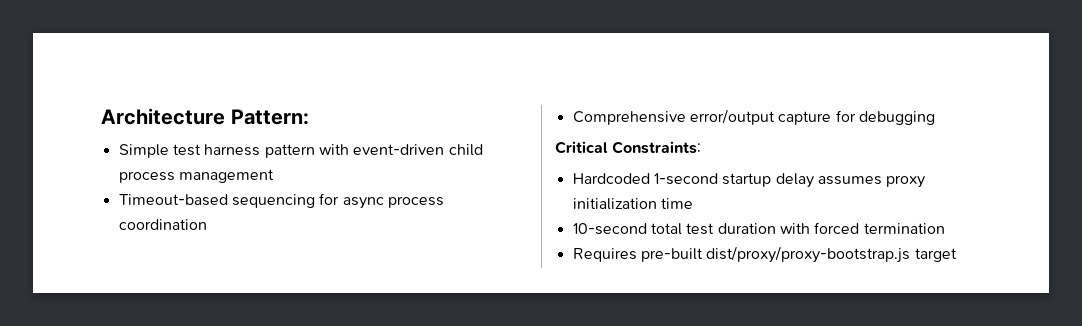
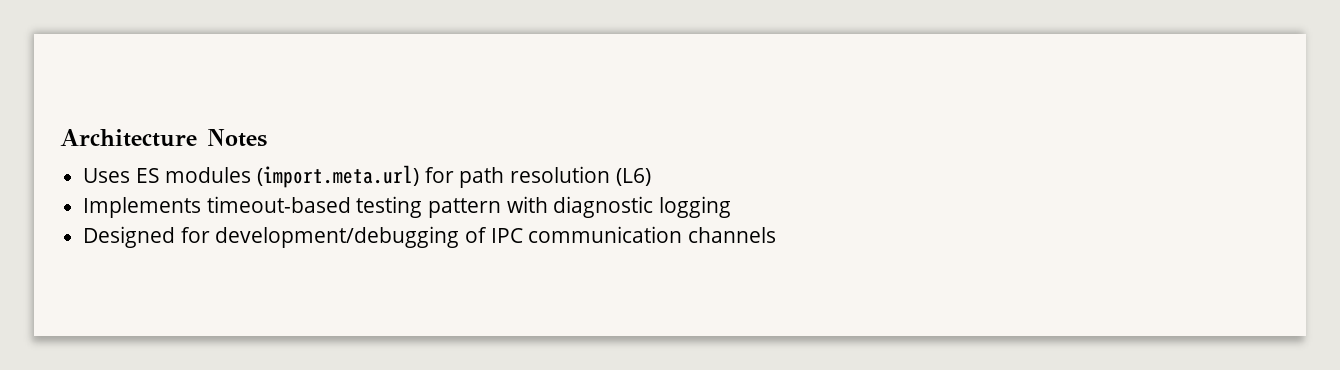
- Architecture Pattern:
- Simple test harness pattern with event-driven child process management
- Timeout-based sequencing for async process coordination
- Comprehensive error/output capture for debugging
- Critical Constraints:
- Hardcoded 1-second startup delay assumes proxy initialization time
- 10-second total test duration with forced termination
- Requires pre-built dist/proxy/proxy-bootstrap.js target
+ Architecture Notes
+ Uses ES modules (import.meta.url) for path resolution (L6)
+ Implements timeout-based testing pattern with diagnostic logging
+ Designed for development/debugging of IPC communication channels

